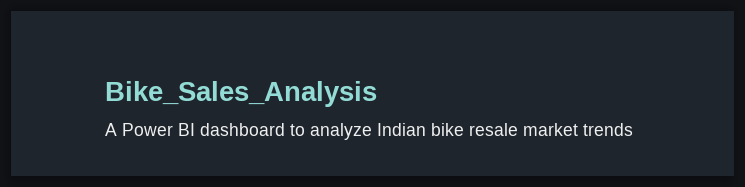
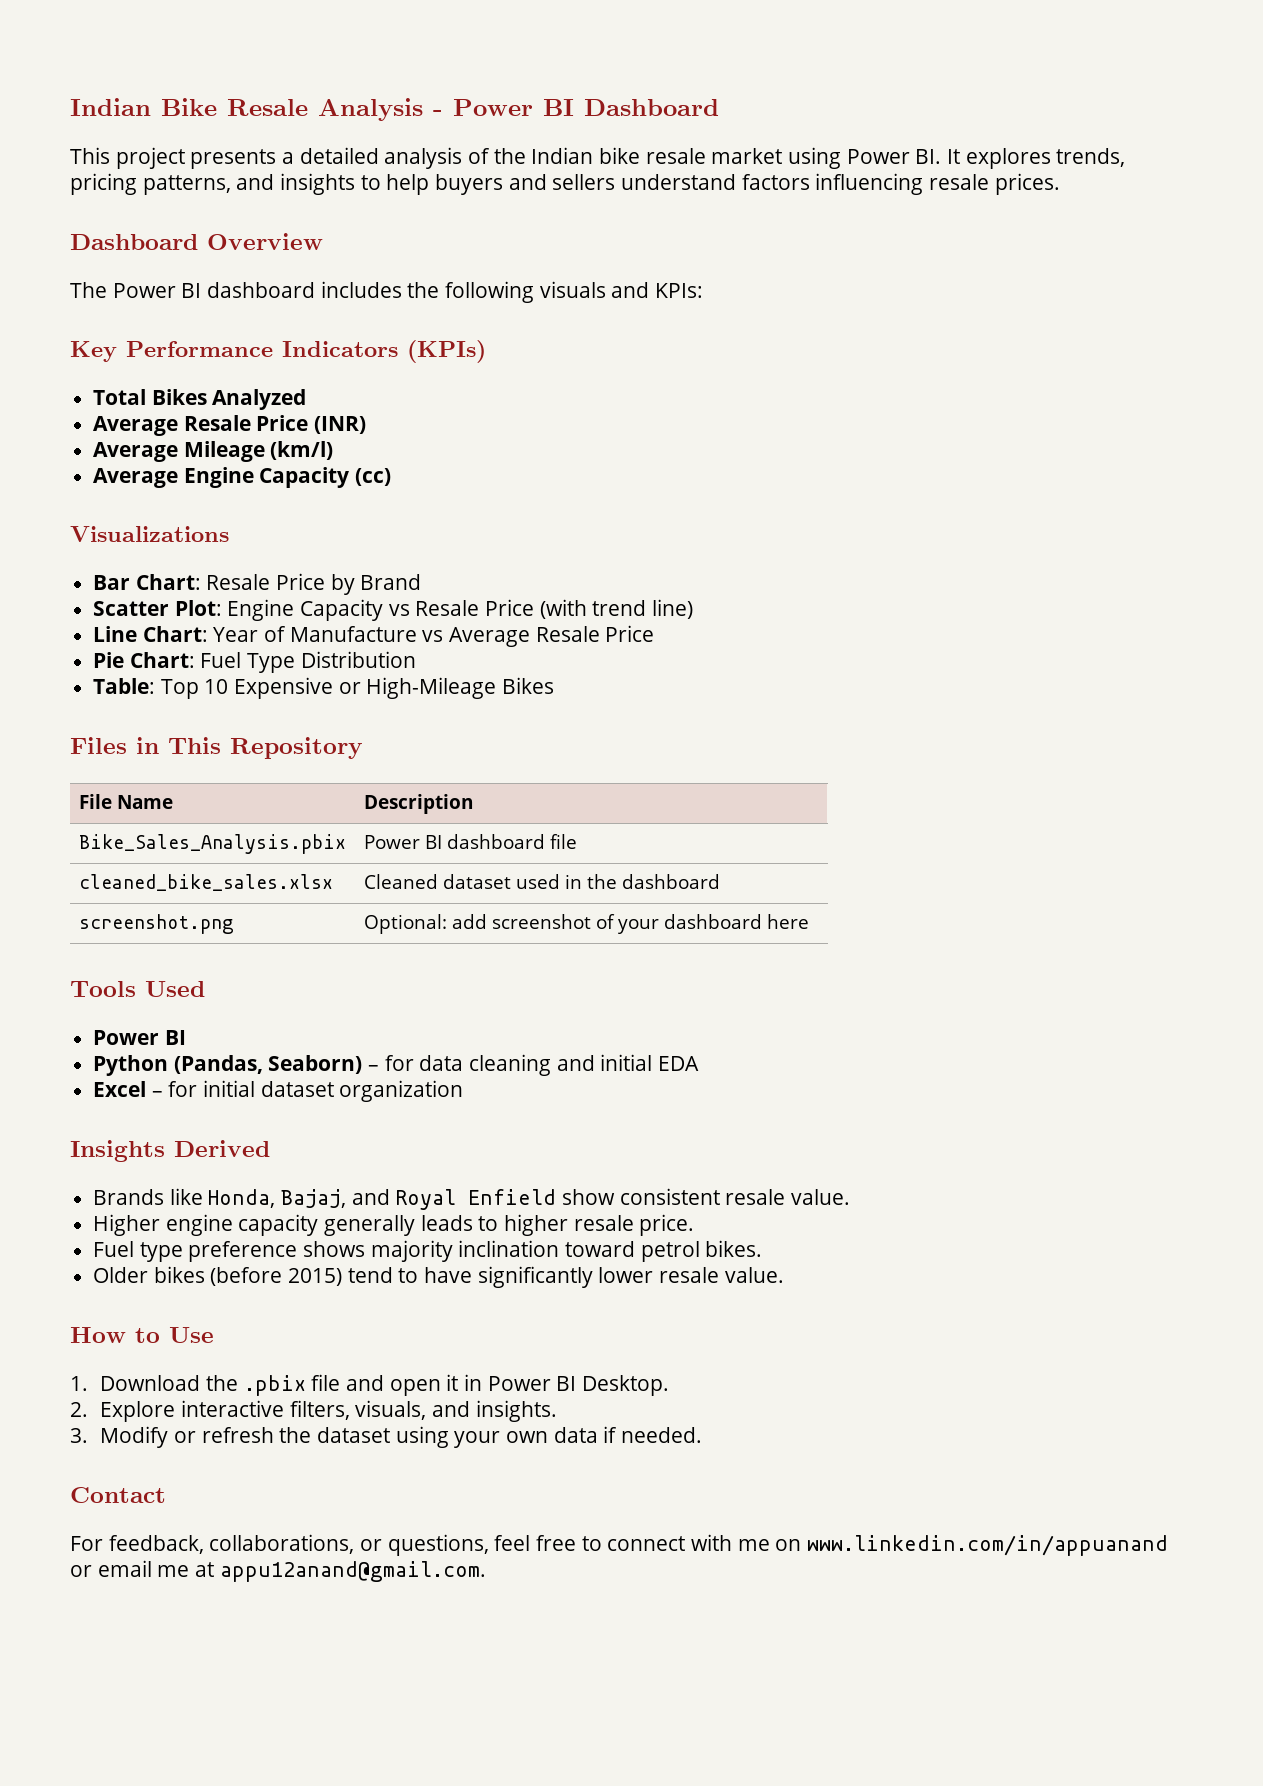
- Bike_Sales_Analysis
- A Power BI dashboard to analyze Indian bike resale market trends
+ Indian Bike Resale Analysis - Power BI Dashboard
+ This project presents a detailed analysis of the Indian bike resale market using Power BI. It explores trends, pricing patterns, and insights to help buyers and sellers understand factors influencing resale prices.
+ Dashboard Overview
+ The Power BI dashboard includes the following visuals and KPIs:
+ Key Performance Indicators (KPIs)
+ Total Bikes Analyzed
+ Average Resale Price (INR)
+ Average Mileage (km/l)
+ Average Engine Capacity (cc)
+ Visualizations
+ Bar Chart: Resale Price by Brand
+ Scatter Plot: Engine Capacity vs Resale Price (with trend line)
+ Line Chart: Year of Manufacture vs Average Resale Price
+ Pie Chart: Fuel Type Distribution
+ Table: Top 10 Expensive or High-Mileage Bikes
+ Files in This Repository
+ File Name | Description
+ Bike_Sales_Analysis.pbix | Power BI dashboard file
+ cleaned_bike_sales.xlsx | Cleaned dataset used in the dashboard
+ screenshot.png | Optional: add screenshot of your dashboard here
+ Tools Used
+ Power BI
+ Python (Pandas, Seaborn) – for data cleaning and initial EDA
+ Excel – for initial dataset organization
+ Insights Derived
+ Brands like Honda, Bajaj, and Royal Enfield show consistent resale value.
+ Higher engine capacity generally leads to higher resale price.
+ Fuel type preference shows majority inclination toward petrol bikes.
+ Older bikes (before 2015) tend to have significantly lower resale value.
+ How to Use
+ 1. Download the .pbix file and open it in Power BI Desktop.
+ 2. Explore interactive filters, visuals, and insights.
+ 3. Modify or refresh the dataset using your own data if needed.
+ Contact
+ For feedback, collaborations, or questions, feel free to connect with me on www.linkedin.com/in/appuanand or email me at appu12anand@gmail.com.

